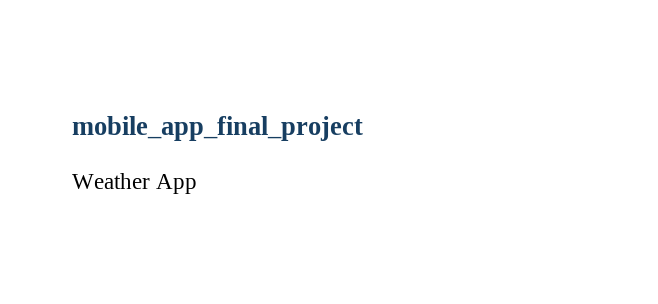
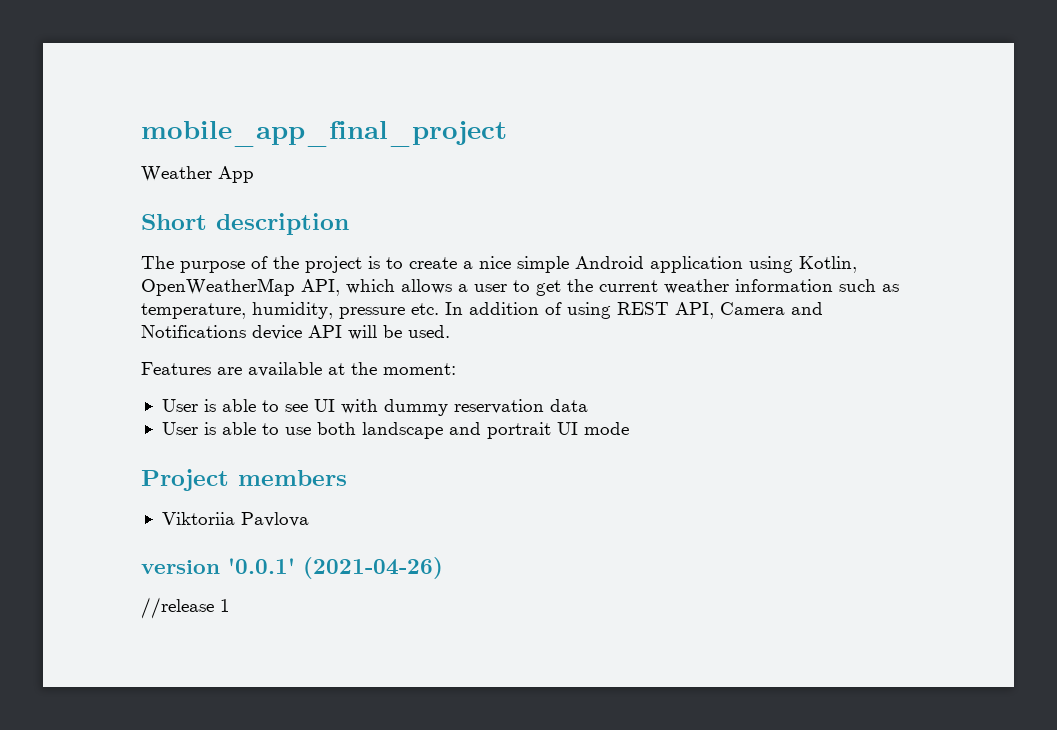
+ Short description
+ The purpose of the project is to create a nice simple Android application using Kotlin, OpenWeatherMap API, which allows a user to get the current weather information such as temperature, humidity, pressure etc. In addition of using REST API, Camera and Notifications device API will be used.
+ Features are available at the moment:
+ User is able to see UI with dummy reservation data
+ User is able to use both landscape and portrait UI mode
+ Project members
+ Viktoriia Pavlova
+ version '0.0.1' (2021-04-26)
+ //release 1

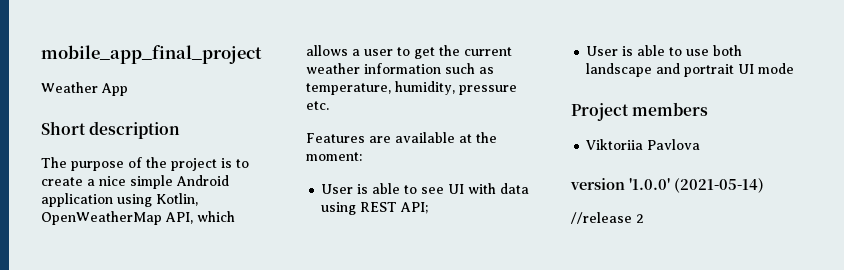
- The purpose of the project is to create a nice simple Android application using Kotlin, OpenWeatherMap API, which allows a user to get the current weather information such as temperature, humidity, pressure etc. In addition of using REST API, Camera and Notifications device API will be used.
+ The purpose of the project is to create a nice simple Android application using Kotlin, OpenWeatherMap API, which allows a user to get the current weather information such as temperature, humidity, pressure etc.
- User is able to see UI with dummy reservation data
+ User is able to see UI with data using REST API;
- version '0.0.1' (2021-04-26)
+ version '1.0.0' (2021-05-14)
- //release 1
+ //release 2

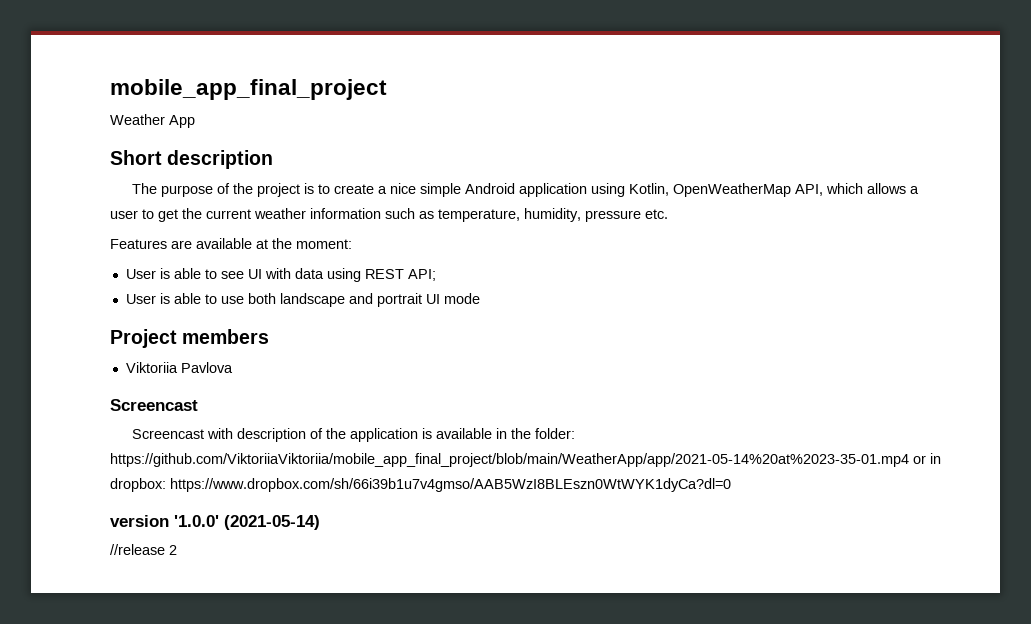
  Viktoriia Pavlova
+ Screencast
+ Screencast with description of the application is available in the folder: https://github.com/ViktoriiaViktoriia/mobile_app_final_project/blob/main/WeatherApp/app/2021-05-14%20at%2023-35-01.mp4 or in dropbox: https://www.dropbox.com/sh/66i39b1u7v4gmso/AAB5WzI8BLEszn0WtWYK1dyCa?dl=0

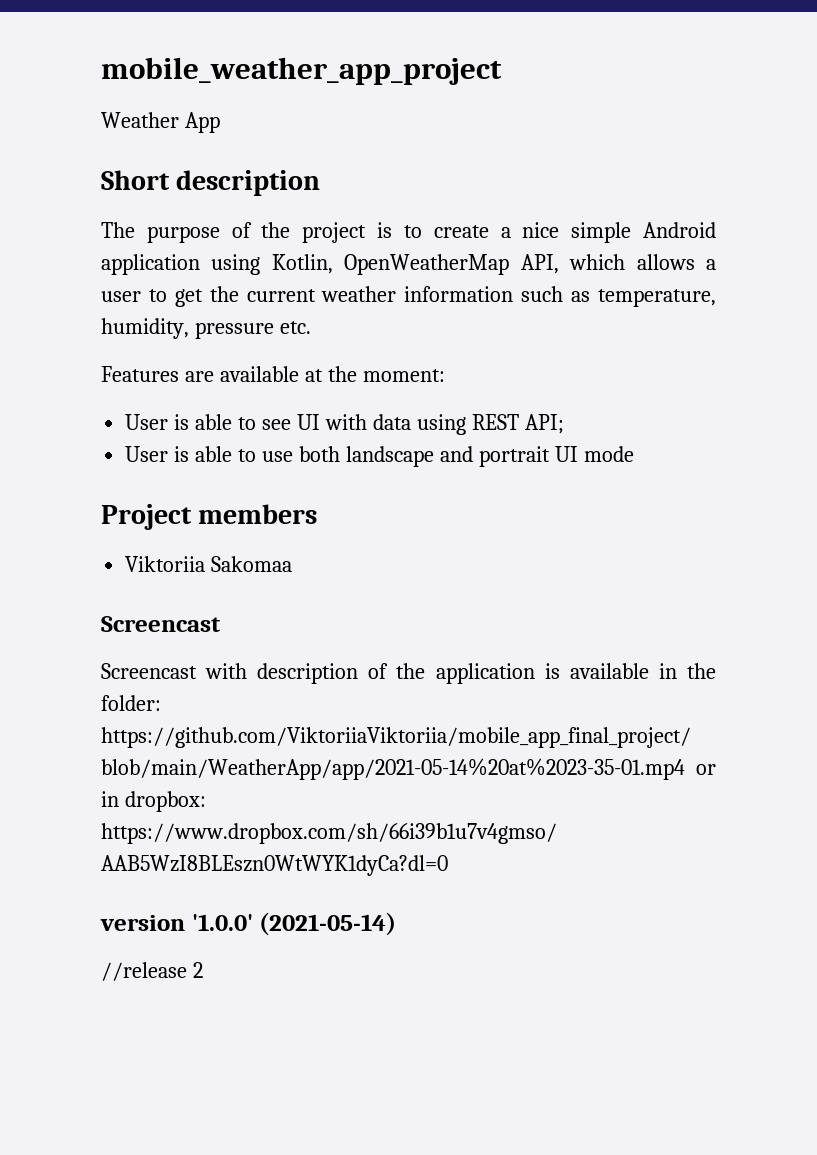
- mobile_app_final_project
+ mobile_weather_app_project
- Viktoriia Pavlova
+ Viktoriia Sakomaa

